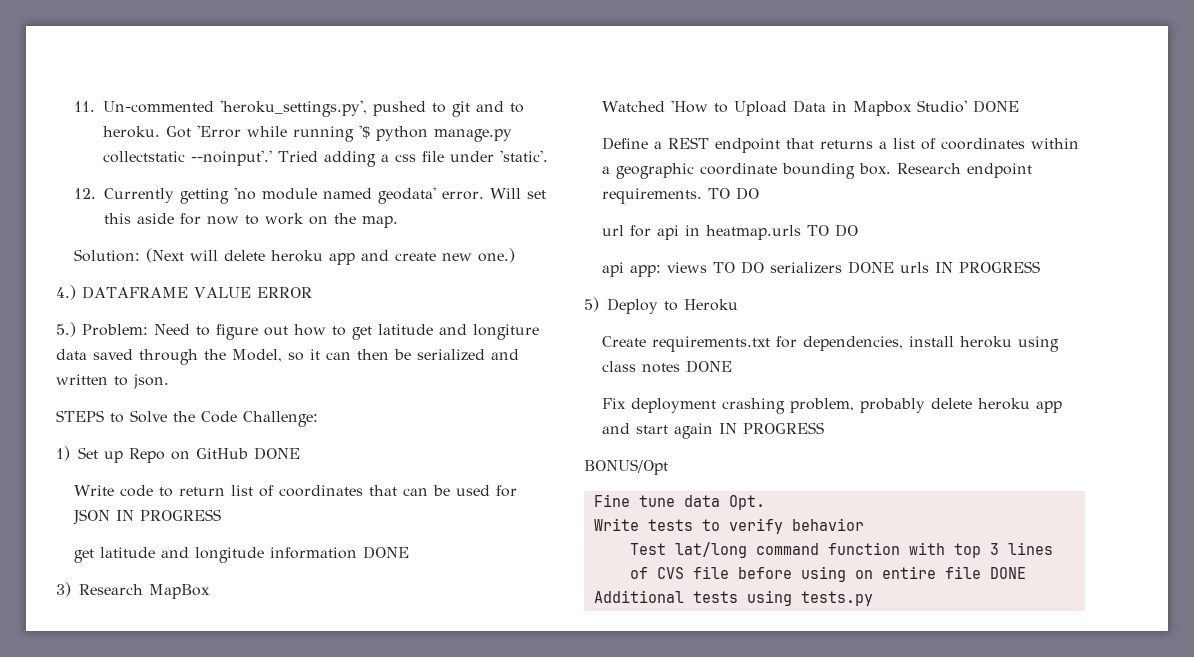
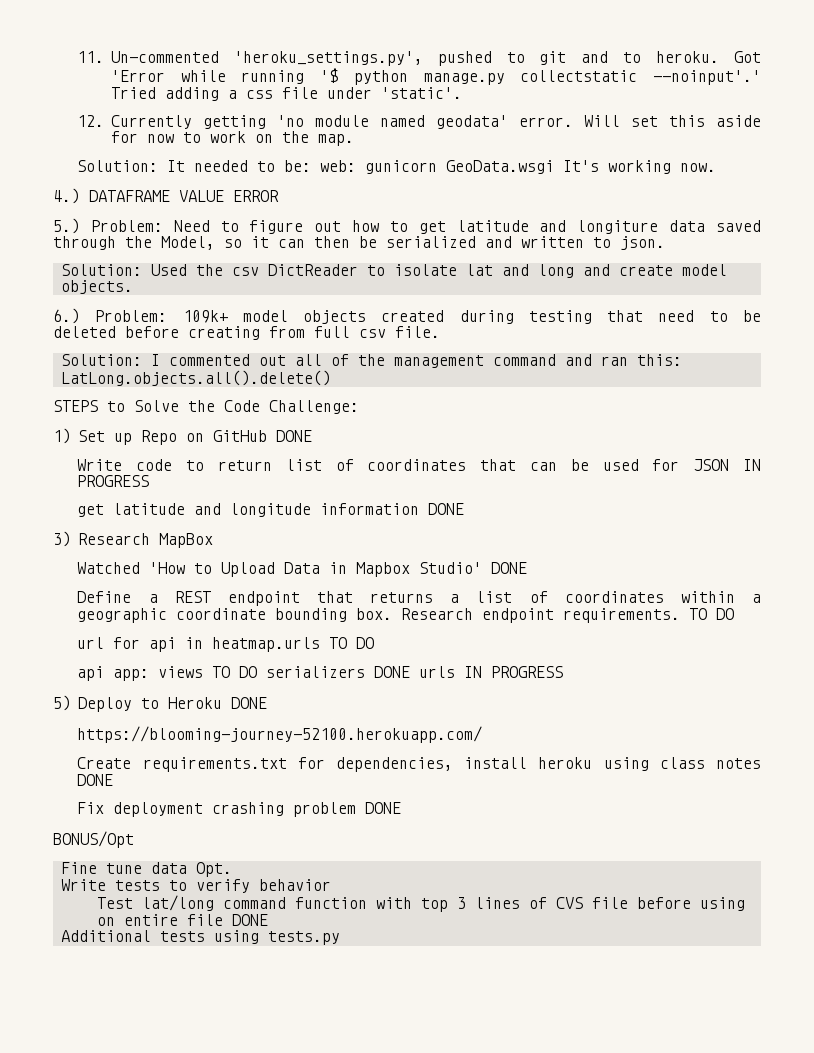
- Solution: (Next will delete heroku app and create new one.)
+ Solution: It needed to be: web: gunicorn GeoData.wsgi It's working now.
+ Solution: Used the csv DictReader to isolate lat and long and create model objects.
+ 6.) Problem: 109k+ model objects created during testing that need to be deleted before creating from full csv file.
+ Solution: I commented out all of the management command and ran this: LatLong.objects.all().delete()
- 5) Deploy to Heroku
+ 5) Deploy to Heroku DONE
+ https://blooming-journey-52100.herokuapp.com/
- Fix deployment crashing problem, probably delete heroku app and start again IN PROGRESS
+ Fix deployment crashing problem DONE

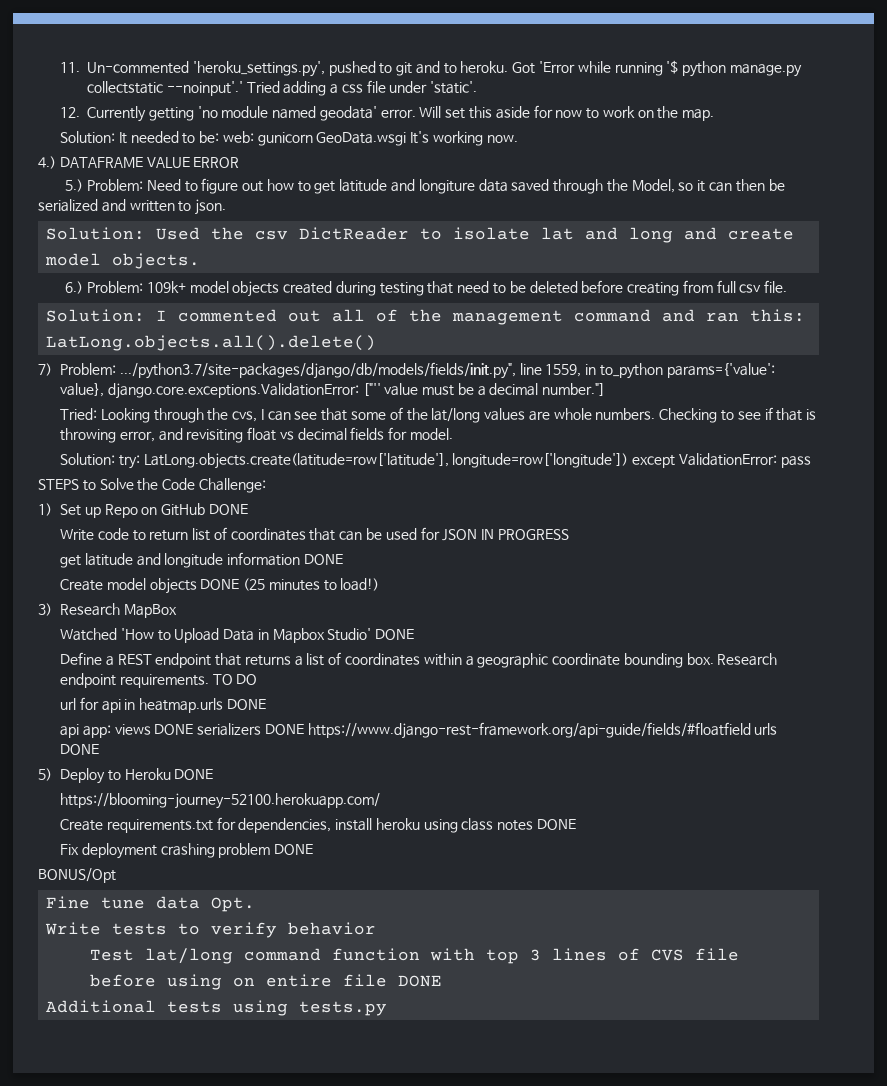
+ 7) Problem: .../python3.7/site-packages/django/db/models/fields/init.py", line 1559, in to_python params={'value': value}, django.core.exceptions.ValidationError: ["'' value must be a decimal number."]
+ Tried: Looking through the cvs, I can see that some of the lat/long values are whole numbers. Checking to see if that is throwing error, and revisiting float vs decimal fields for model.
+ Solution: try: LatLong.objects.create(latitude=row['latitude'], longitude=row['longitude']) except ValidationError: pass
+ Create model objects DONE (25 minutes to load!)
- url for api in heatmap.urls TO DO
+ url for api in heatmap.urls DONE
- api app: views TO DO serializers DONE urls IN PROGRESS
+ api app: views DONE serializers DONE https://www.django-rest-framework.org/api-guide/fields/#floatfield urls DONE

